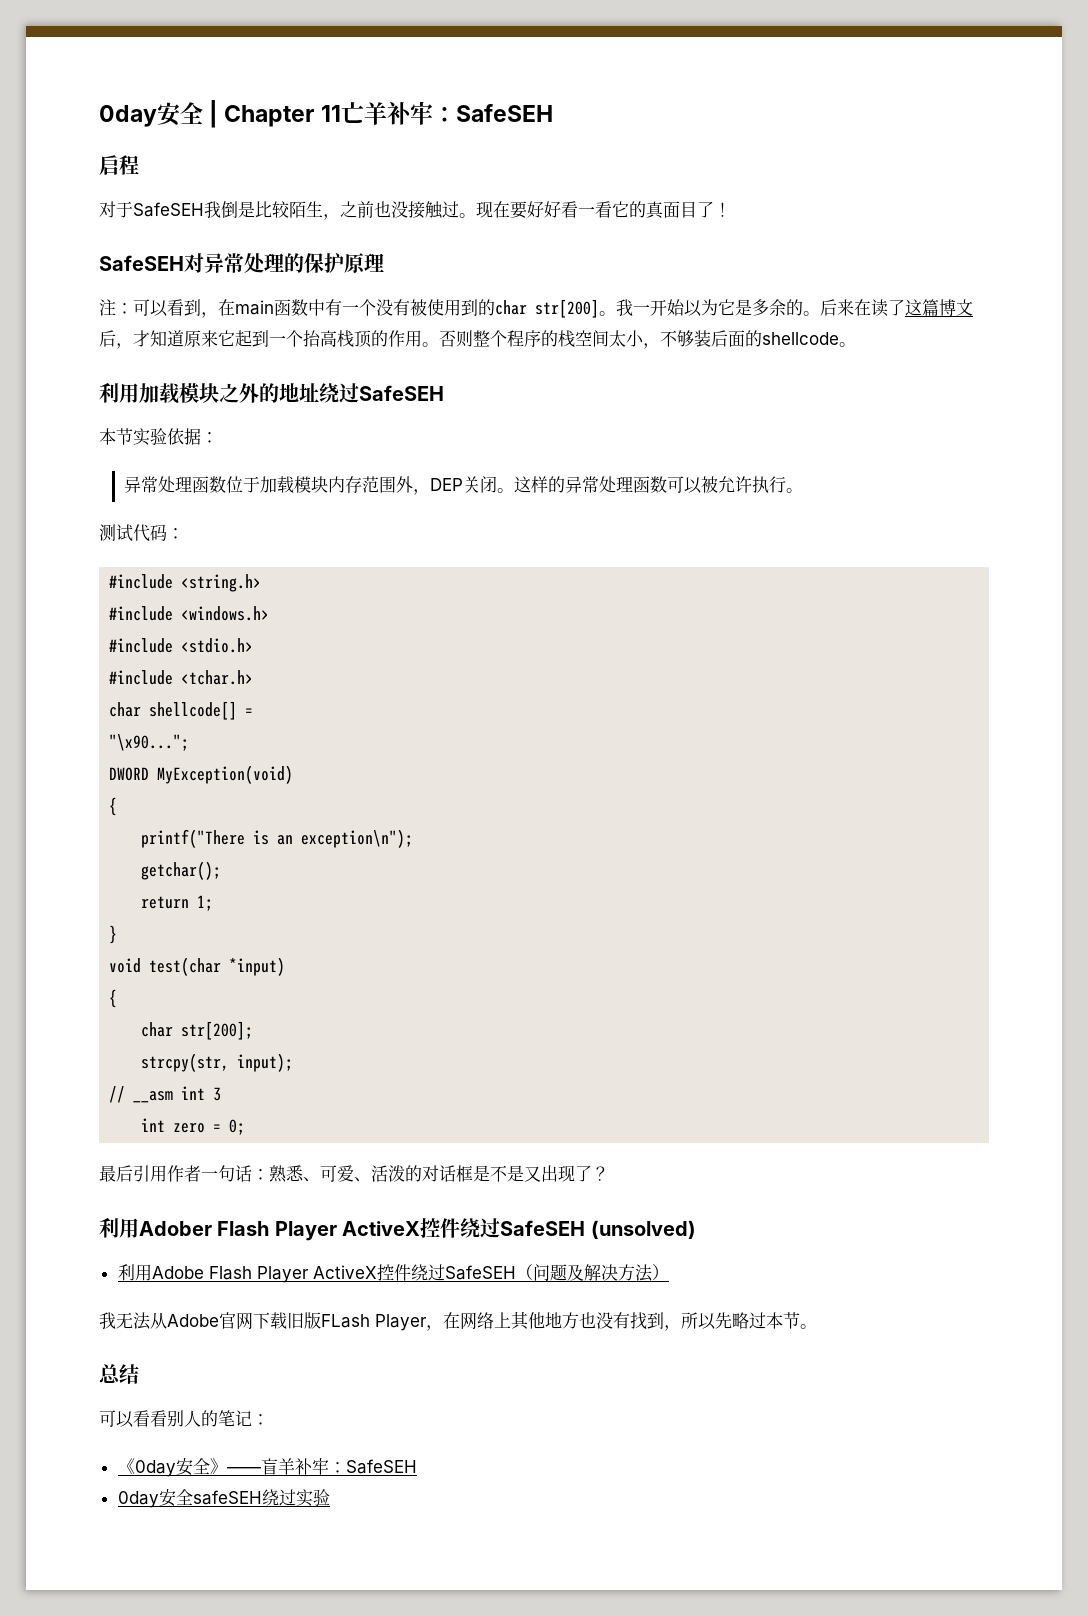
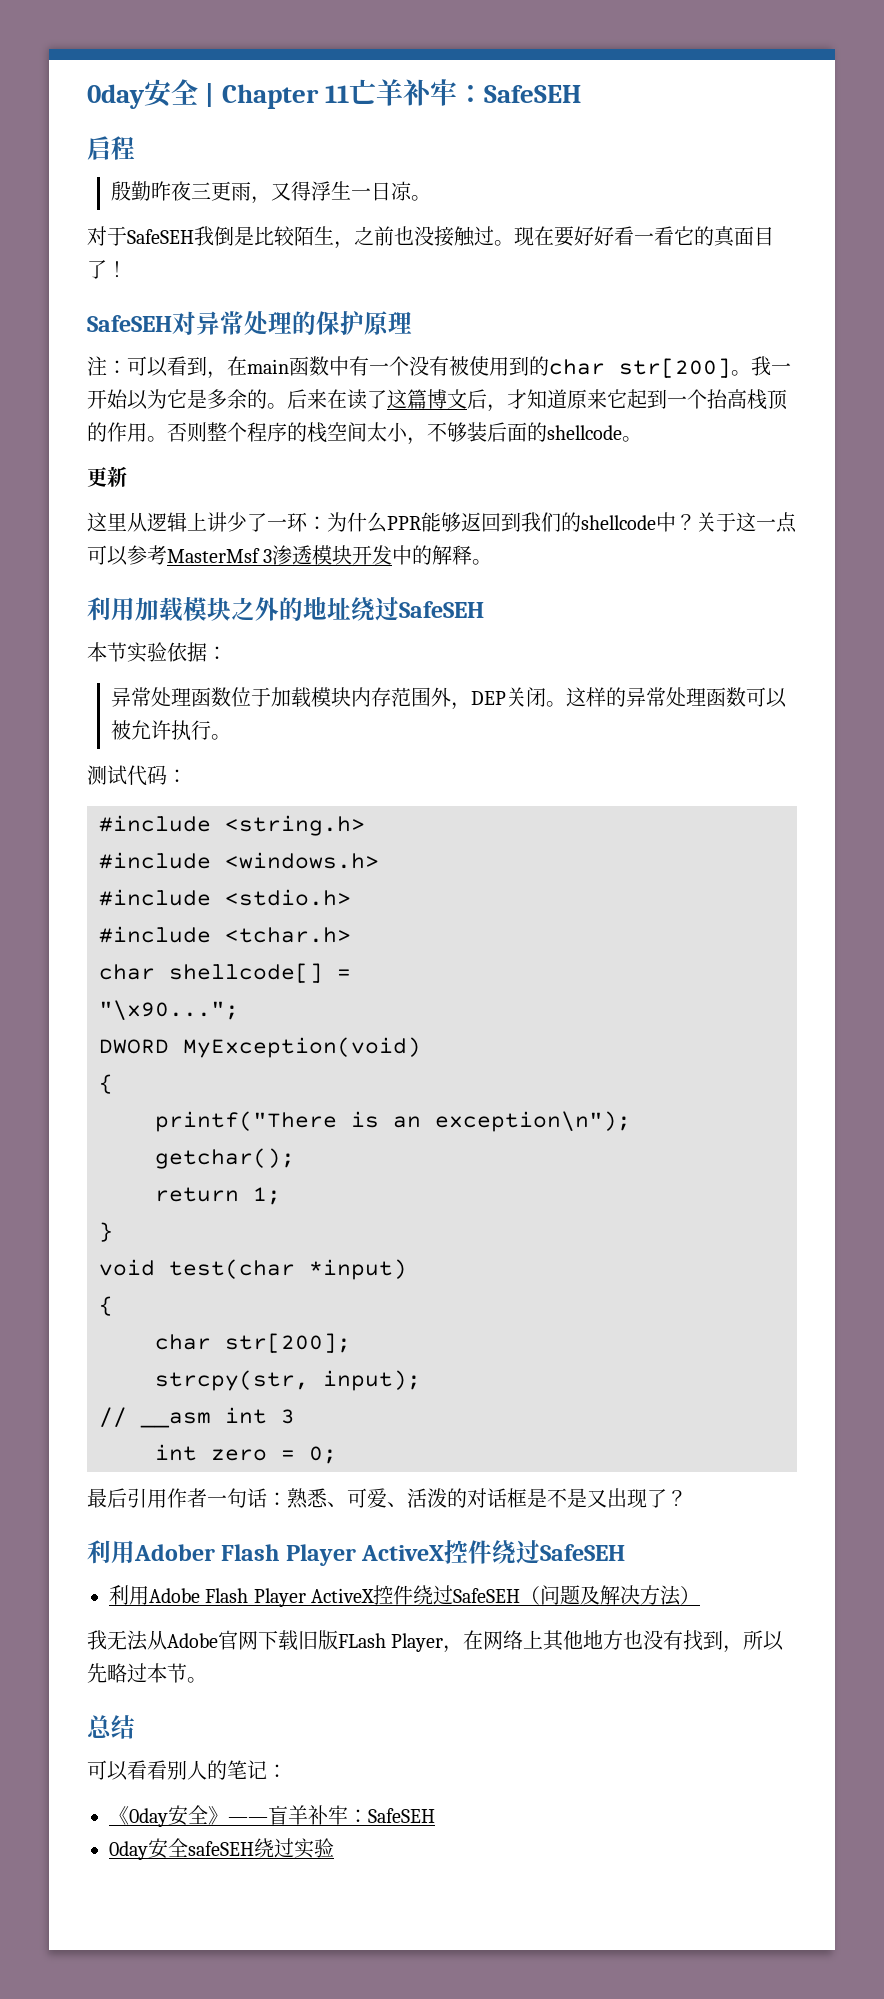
+ 殷勤昨夜三更雨，又得浮生一日凉。
+ 更新
+ 这里从逻辑上讲少了一环：为什么PPR能够返回到我们的shellcode中？关于这一点可以参考MasterMsf 3渗透模块开发中的解释。
- 利用Adober Flash Player ActiveX控件绕过SafeSEH (unsolved)
+ 利用Adober Flash Player ActiveX控件绕过SafeSEH

